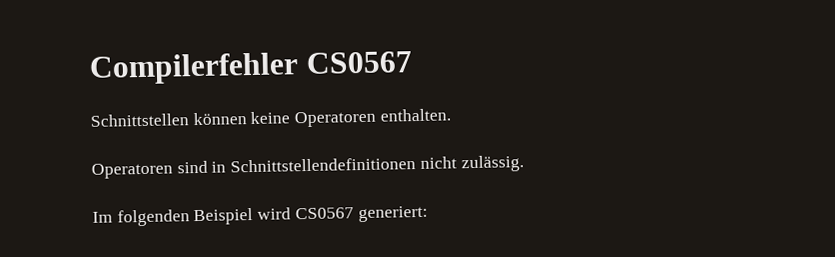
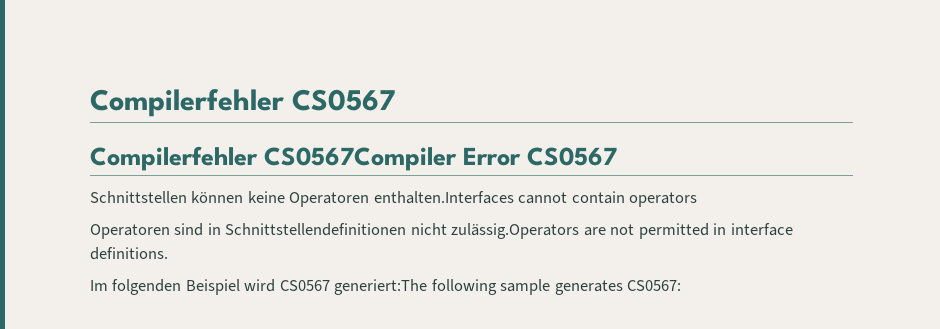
+ Compilerfehler CS0567Compiler Error CS0567
- Schnittstellen können keine Operatoren enthalten.
+ Schnittstellen können keine Operatoren enthalten.Interfaces cannot contain operators
- Operatoren sind in Schnittstellendefinitionen nicht zulässig.
+ Operatoren sind in Schnittstellendefinitionen nicht zulässig.Operators are not permitted in interface definitions.
- Im folgenden Beispiel wird CS0567 generiert:
+ Im folgenden Beispiel wird CS0567 generiert:The following sample generates CS0567:

